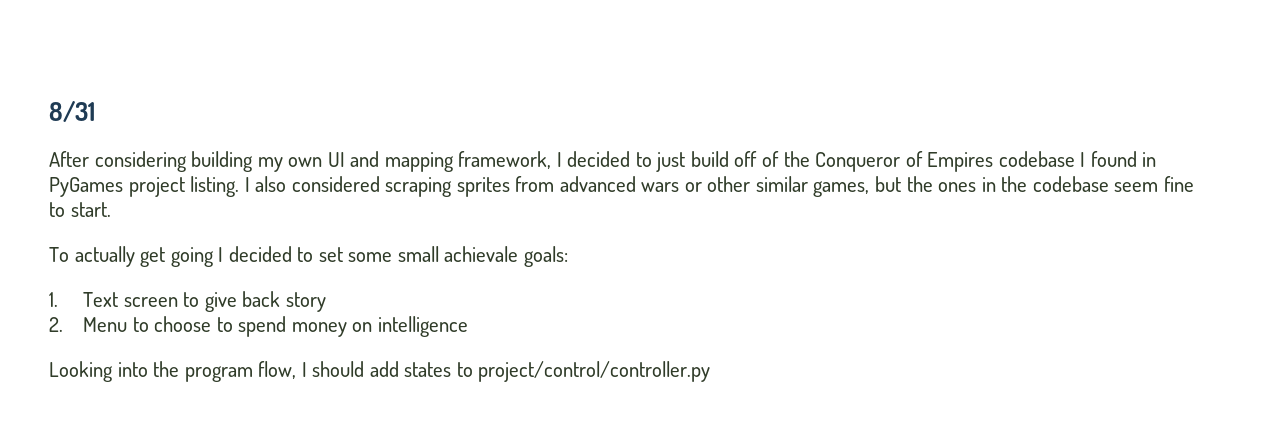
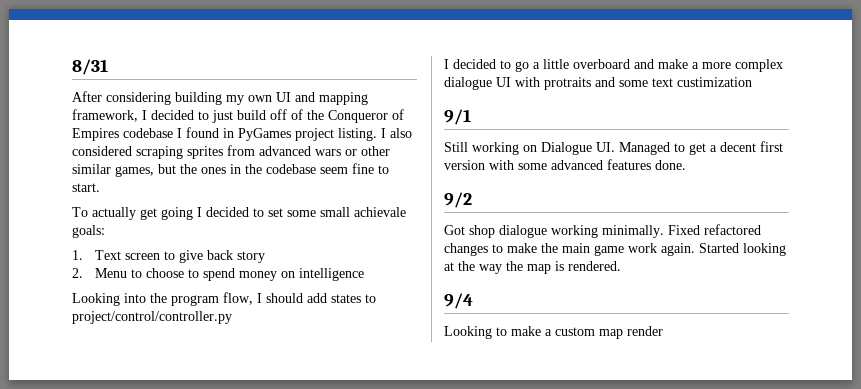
+ I decided to go a little overboard and make a more complex dialogue UI with protraits and some text custimization
+ 9/1
+ Still working on Dialogue UI. Managed to get a decent first version with some advanced features done.
+ 9/2
+ Got shop dialogue working minimally. Fixed refactored changes to make the main game work again. Started looking at the way the map is rendered.
+ 9/4
+ Looking to make a custom map render

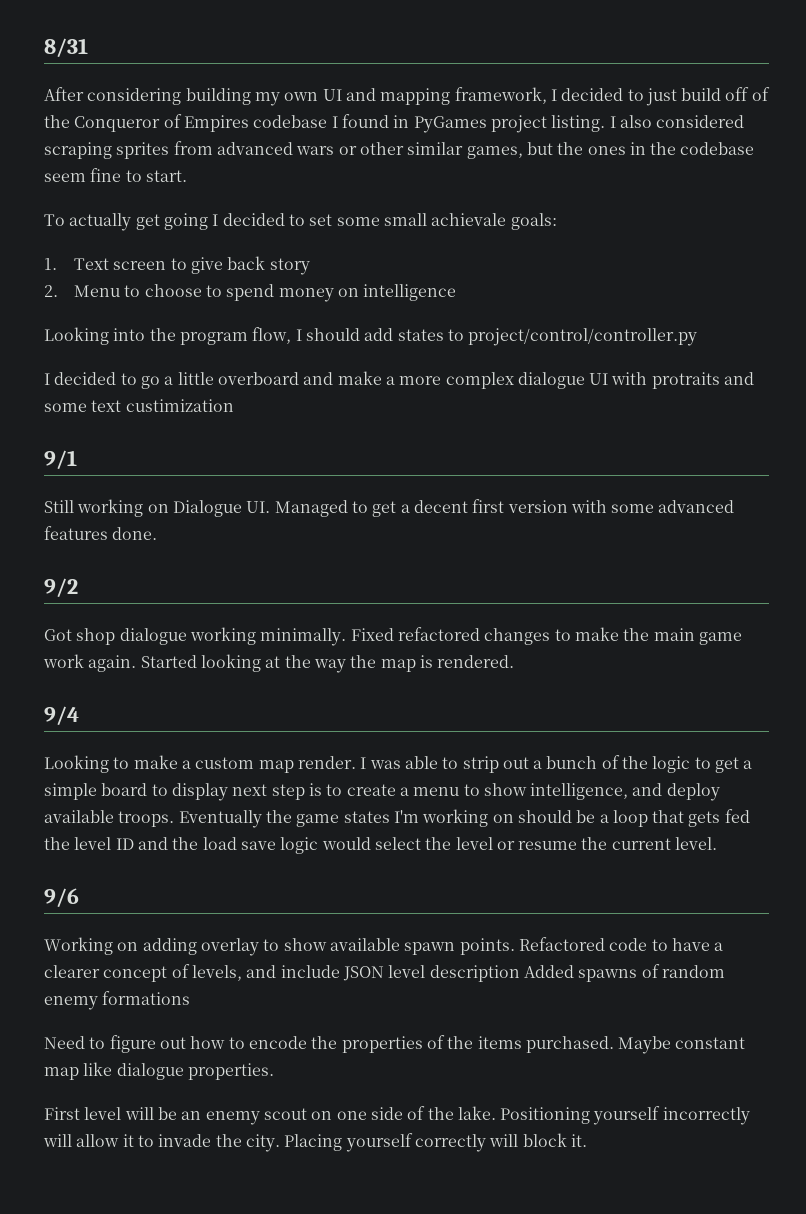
- Looking to make a custom map render
+ Looking to make a custom map render. I was able to strip out a bunch of the logic to get a simple board to display next step is to create a menu to show intelligence, and deploy available troops. Eventually the game states I'm working on should be a loop that gets fed the level ID and the load save logic would select the level or resume the current level.
+ 9/6
+ Working on adding overlay to show available spawn points. Refactored code to have a clearer concept of levels, and include JSON level description Added spawns of random enemy formations
+ Need to figure out how to encode the properties of the items purchased. Maybe constant map like dialogue properties.
+ First level will be an enemy scout on one side of the lake. Positioning yourself incorrectly will allow it to invade the city. Placing yourself correctly will block it.

